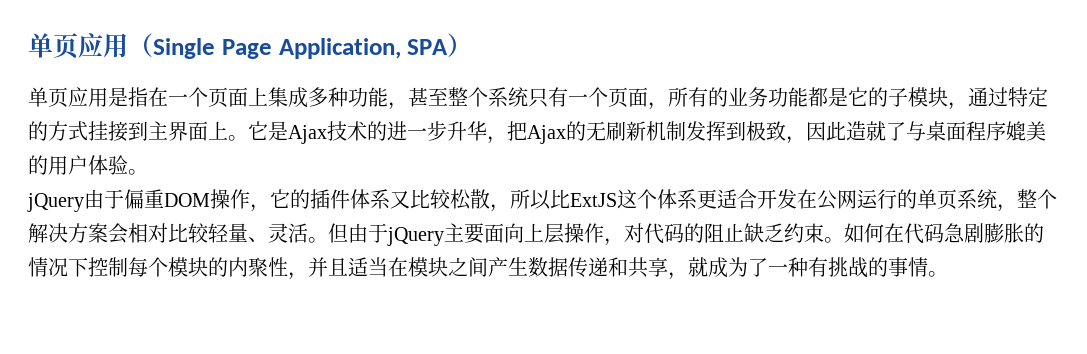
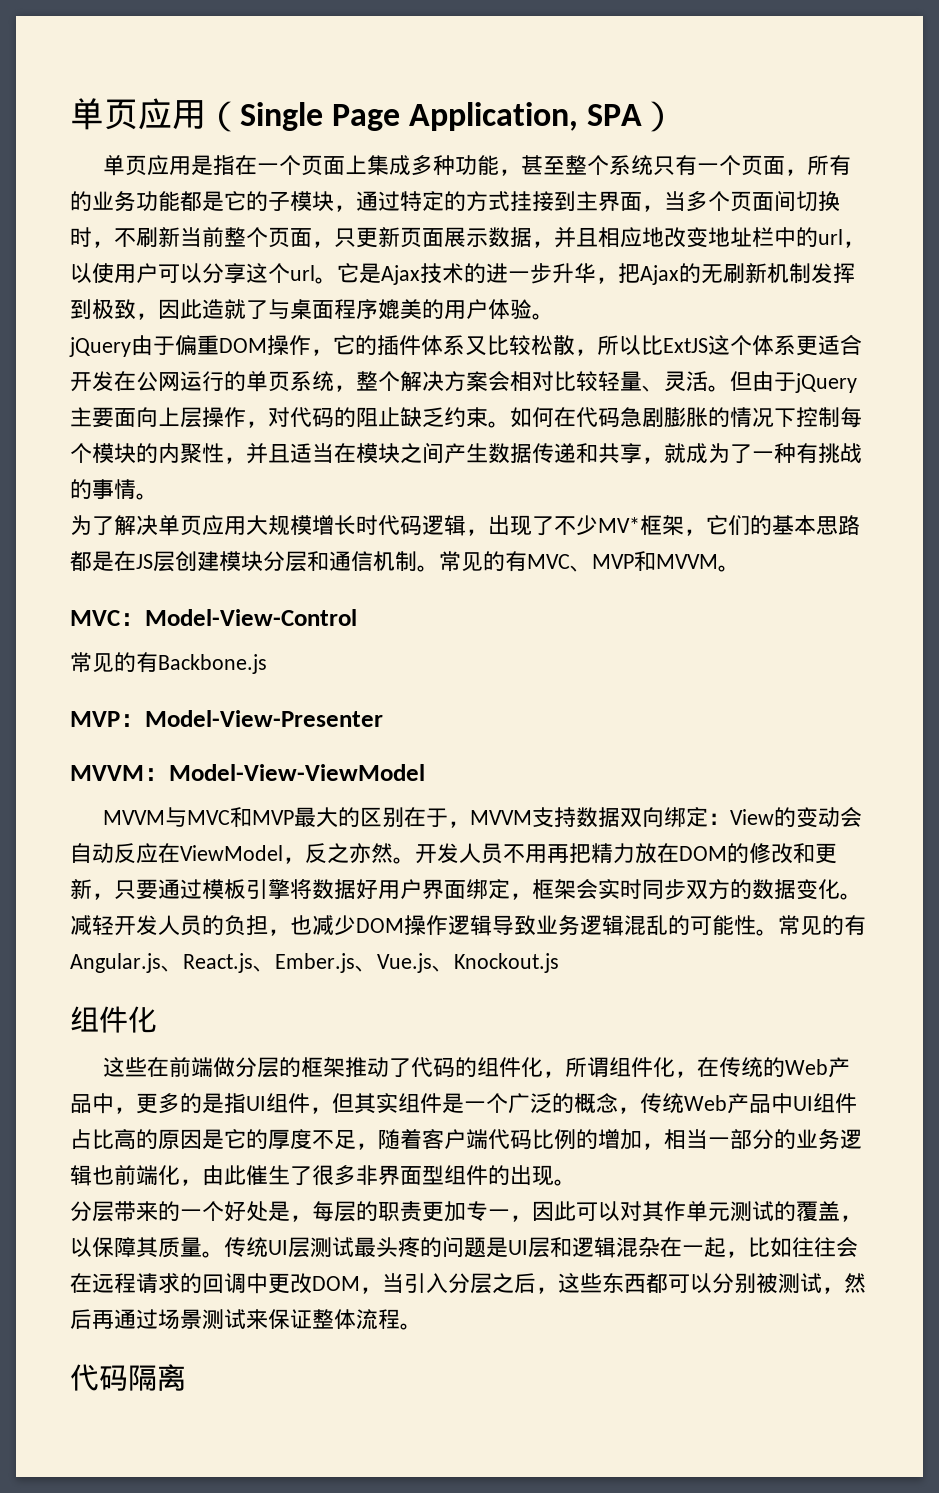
- 单页应用是指在一个页面上集成多种功能，甚至整个系统只有一个页面，所有的业务功能都是它的子模块，通过特定的方式挂接到主界面上。
+ 单页应用是指在一个页面上集成多种功能，甚至整个系统只有一个页面，所有的业务功能都是它的子模块，通过特定的方式挂接到主界面，当多个页面间切换时，不刷新当前整个页面，只更新页面展示数据，并且相应地改变地址栏中的url，以使用户可以分享这个url。
+ 为了解决单页应用大规模增长时代码逻辑，出现了不少MV*框架，它们的基本思路都是在JS层创建模块分层和通信机制。常见的有MVC、MVP和MVVM。
+ MVC：Model-View-Control
+ 常见的有Backbone.js
+ MVP：Model-View-Presenter
+ MVVM：Model-View-ViewModel
+ MVVM与MVC和MVP最大的区别在于，MVVM支持数据双向绑定：View的变动会自动反应在ViewModel，反之亦然。开发人员不用再把精力放在DOM的修改和更新，只要通过模板引擎将数据好用户界面绑定，框架会实时同步双方的数据变化。减轻开发人员的负担，也减少DOM操作逻辑导致业务逻辑混乱的可能性。常见的有Angular.js、React.js、Ember.js、Vue.js、Knockout.js
+ 组件化
+ 这些在前端做分层的框架推动了代码的组件化，所谓组件化，在传统的Web产品中，更多的是指UI组件，但其实组件是一个广泛的概念，传统Web产品中UI组件占比高的原因是它的厚度不足，随着客户端代码比例的增加，相当一部分的业务逻辑也前端化，由此催生了很多非界面型组件的出现。
+ 分层带来的一个好处是，每层的职责更加专一，因此可以对其作单元测试的覆盖，以保障其质量。传统UI层测试最头疼的问题是UI层和逻辑混杂在一起，比如往往会在远程请求的回调中更改DOM，当引入分层之后，这些东西都可以分别被测试，然后再通过场景测试来保证整体流程。
+ 代码隔离

